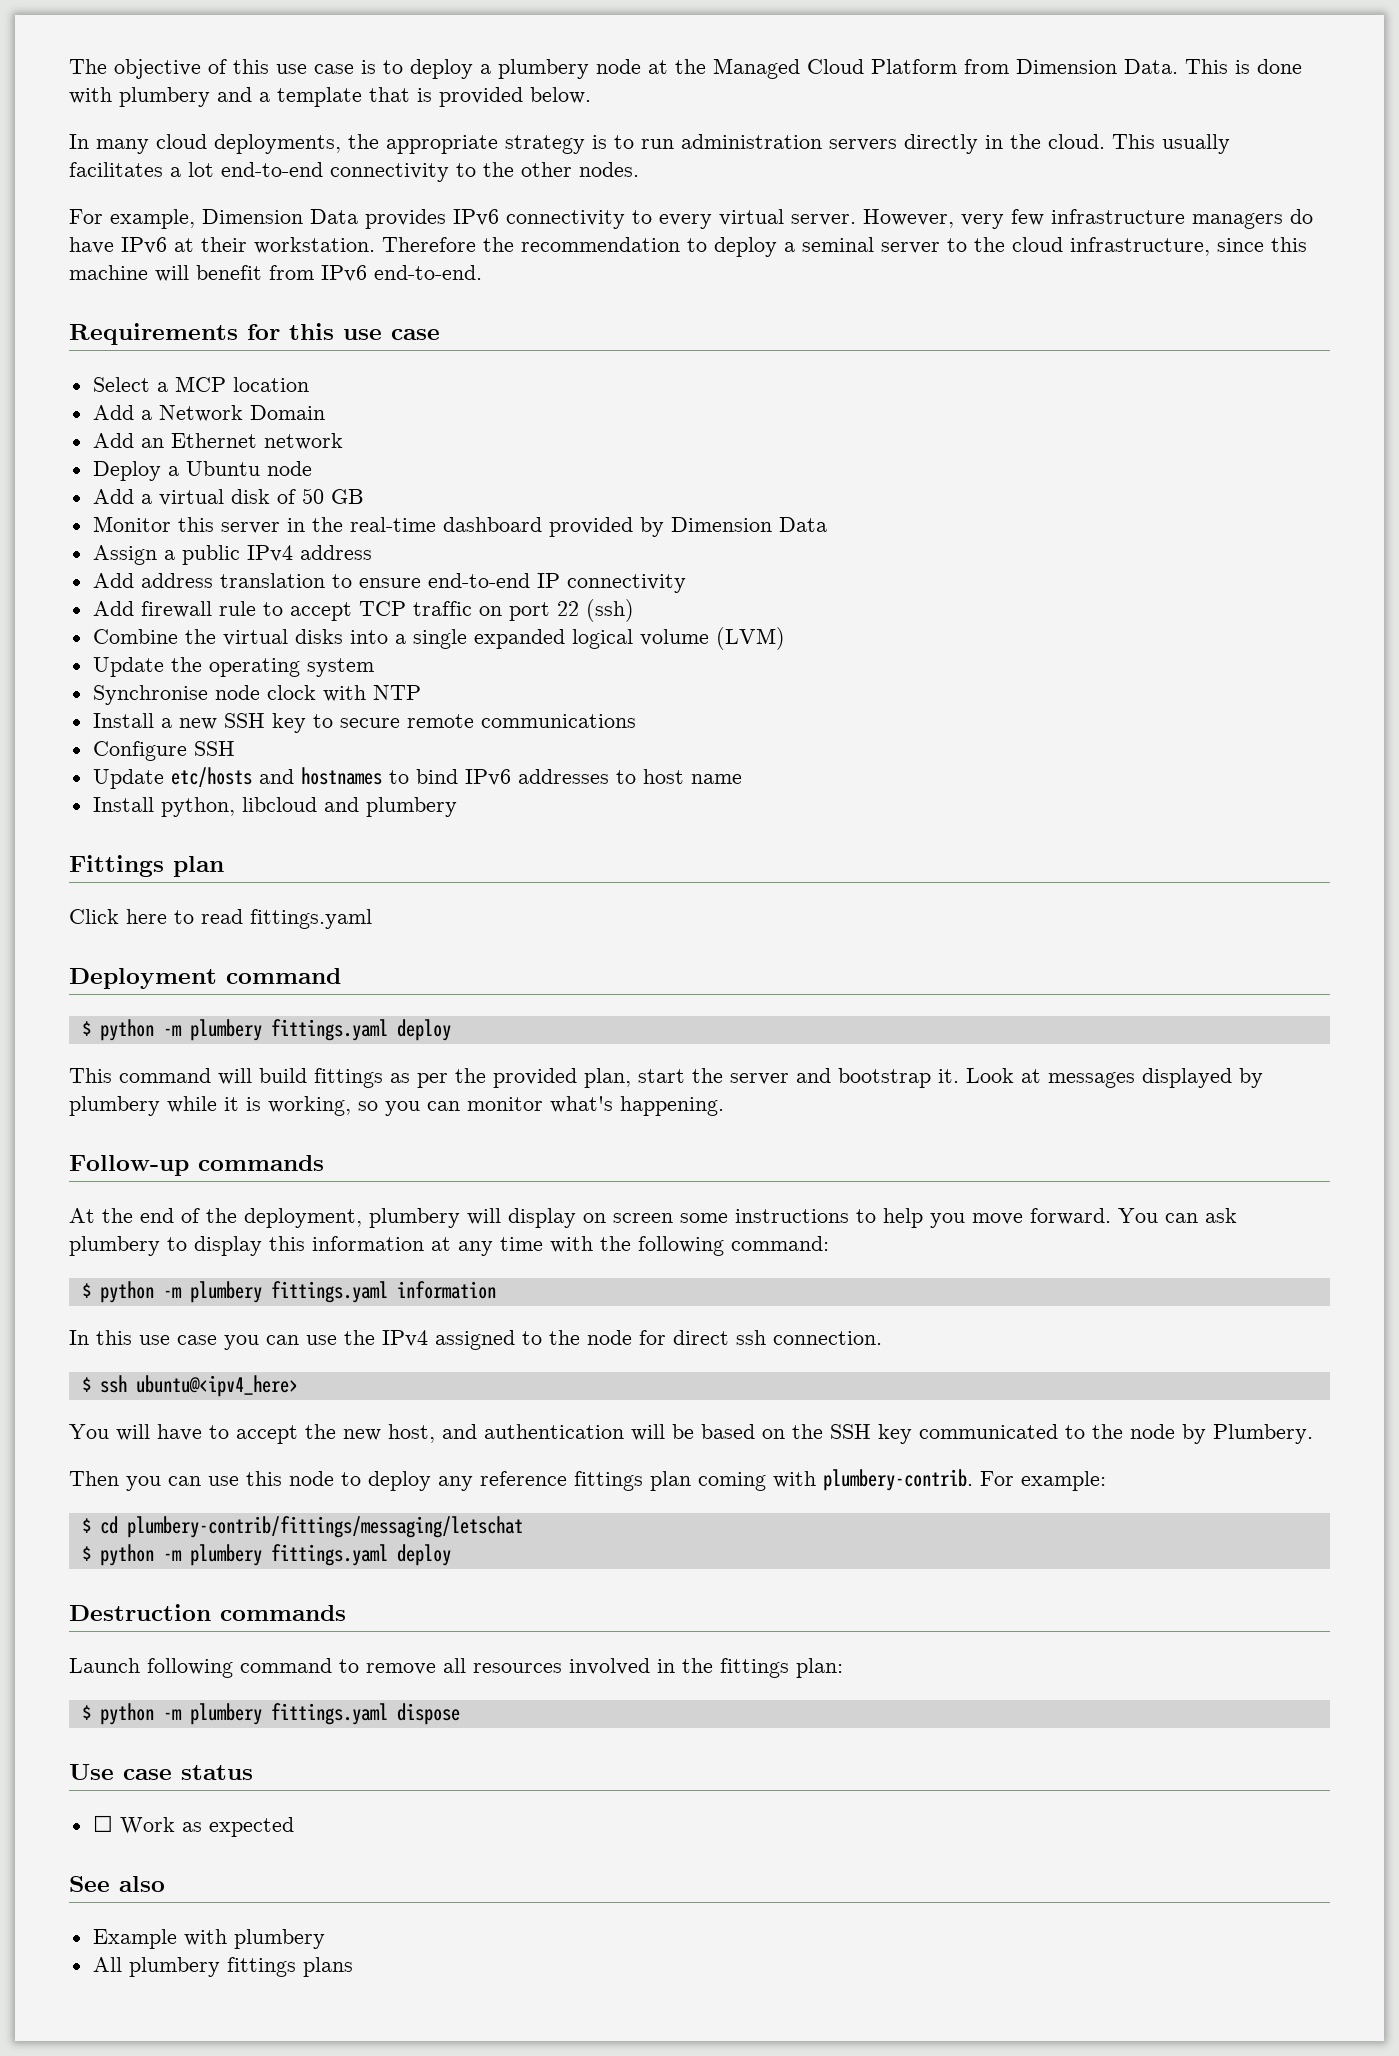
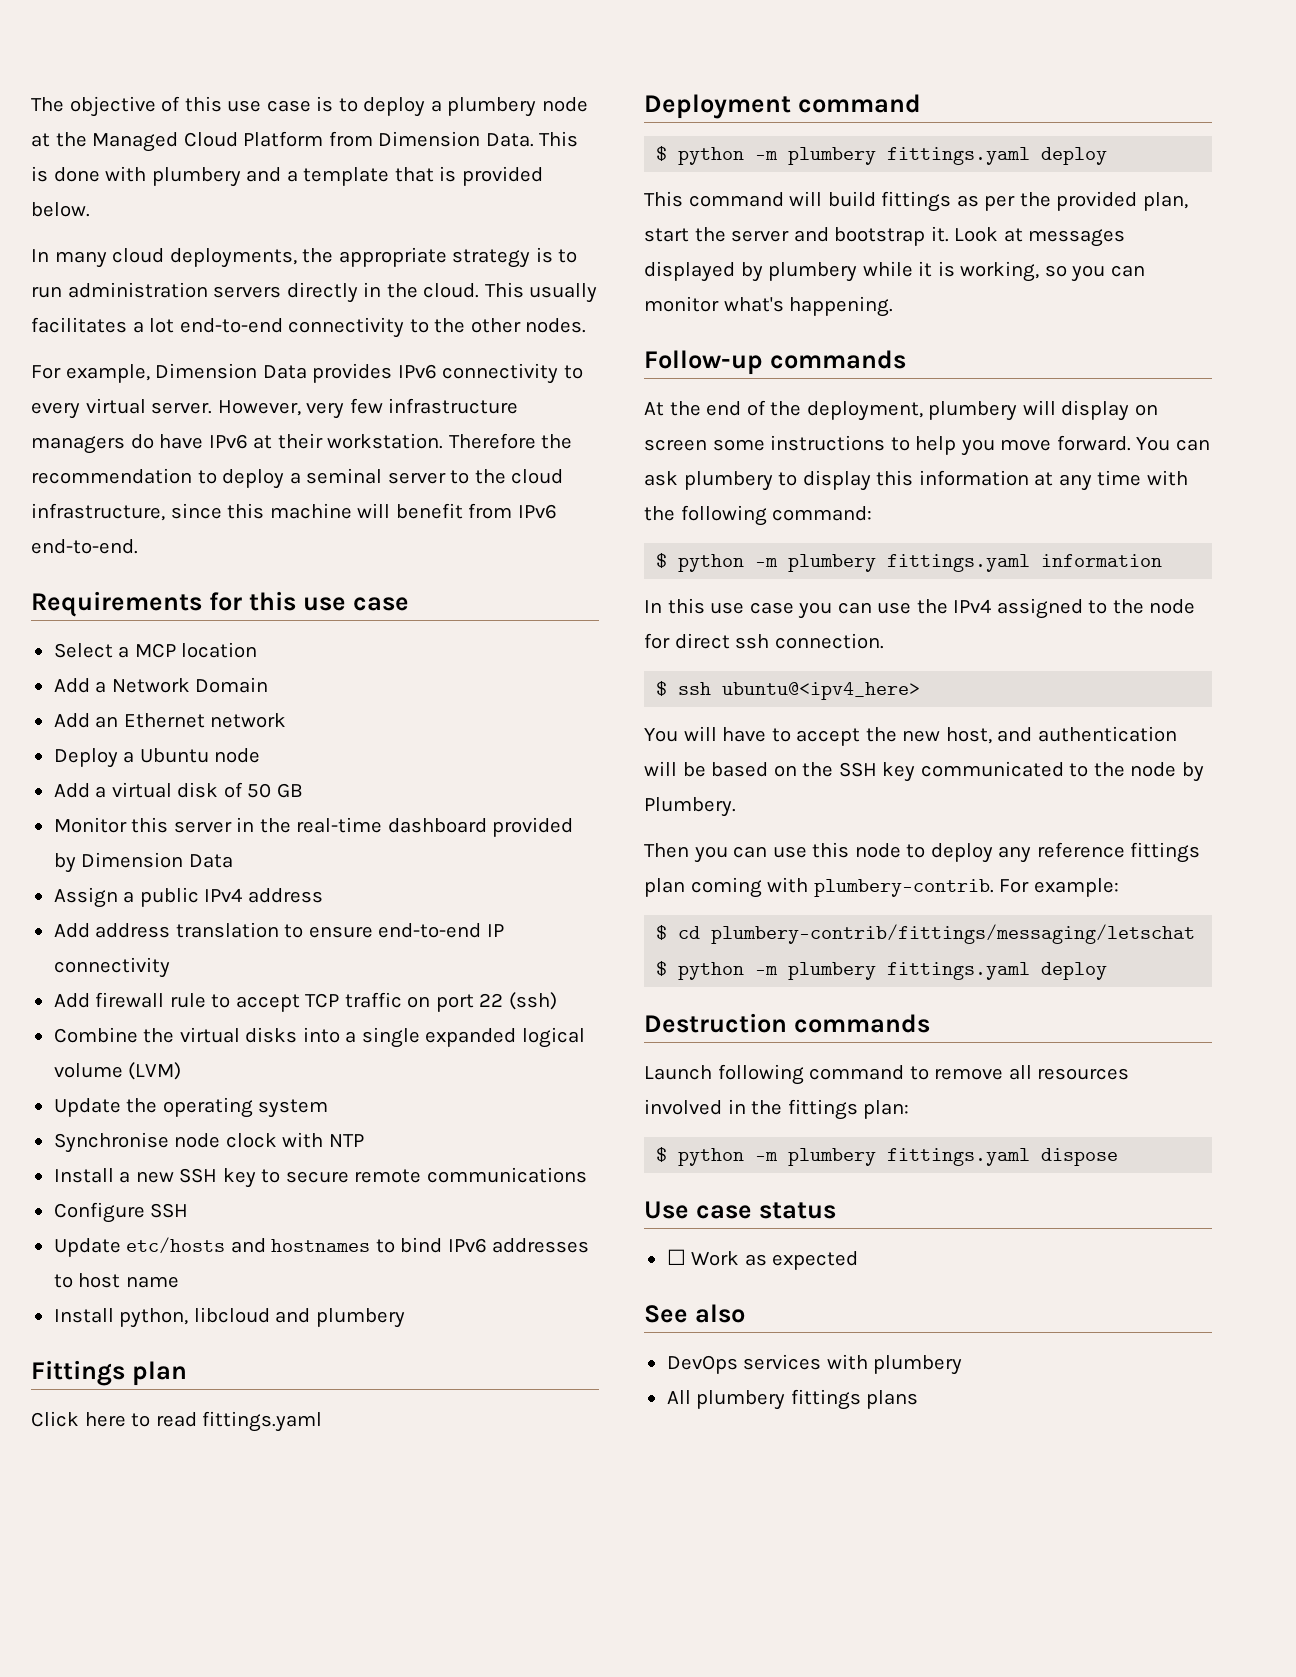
- Example with plumbery
+ DevOps services with plumbery

